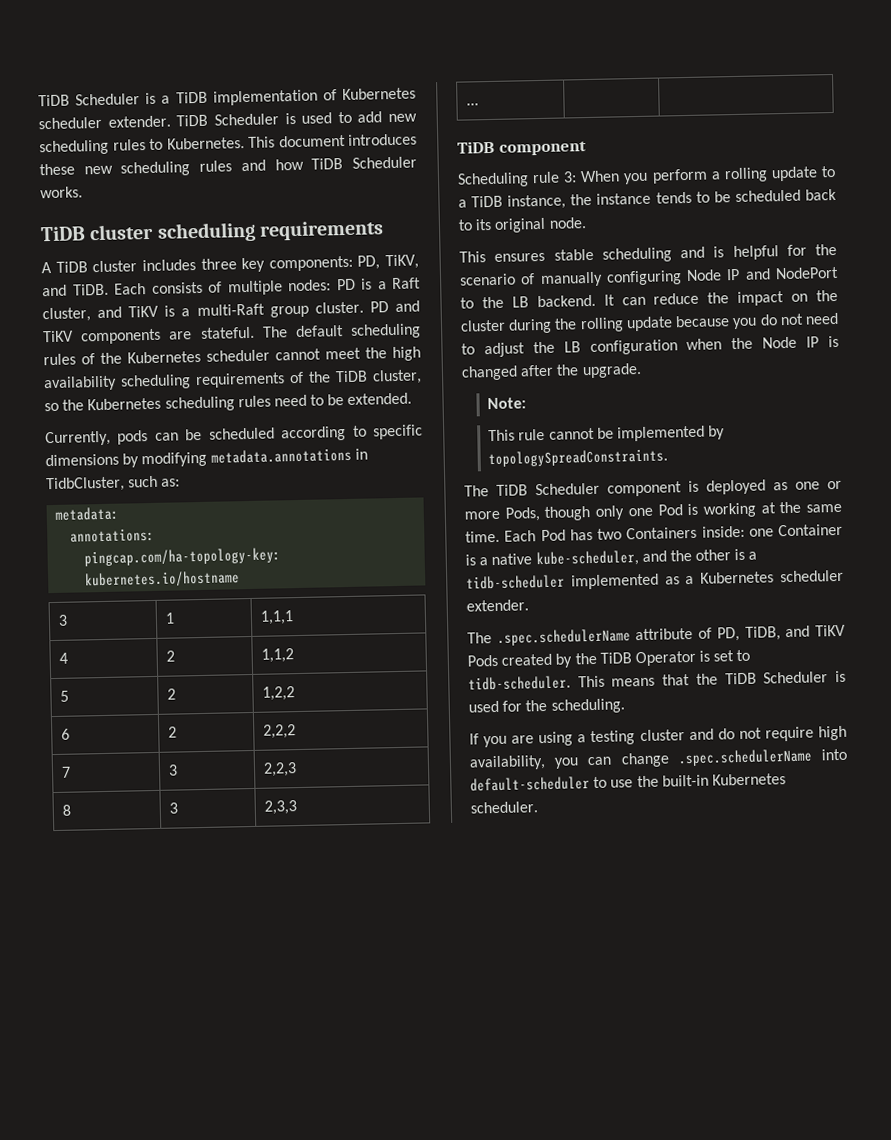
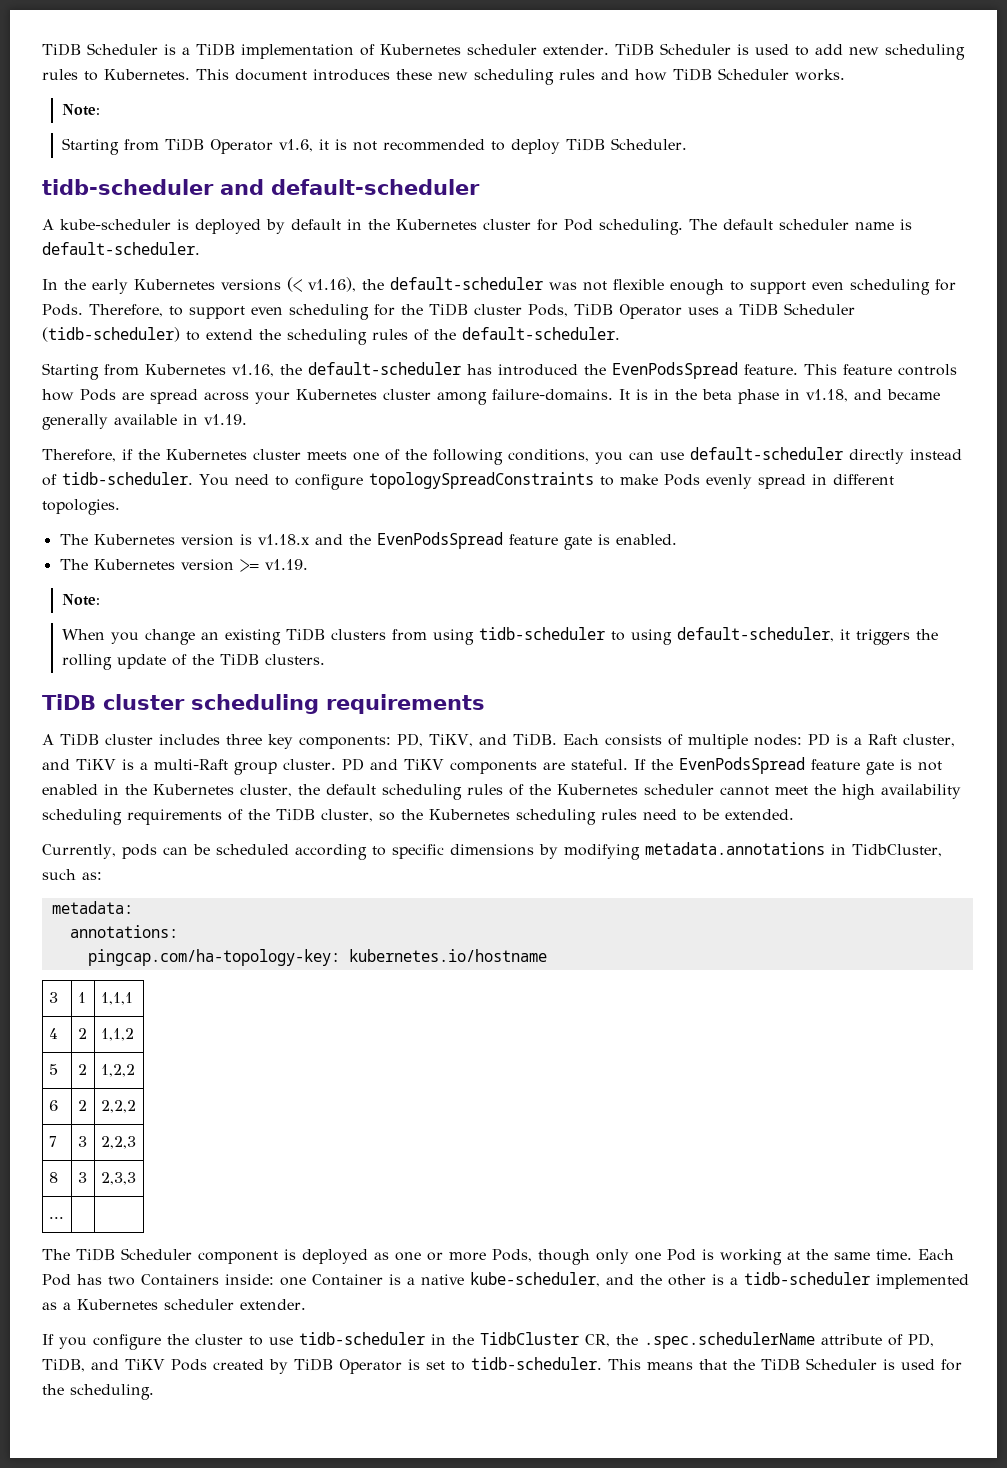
  This document introduces these new scheduling rules and how TiDB Scheduler works.
+ Note:
+ Starting from TiDB Operator v1.6, it is not recommended to deploy TiDB Scheduler.
+ tidb-scheduler and default-scheduler
+ A kube-scheduler is deployed by default in the Kubernetes cluster for Pod scheduling. The default scheduler name is default-scheduler.
+ In the early Kubernetes versions (< v1.16), the default-scheduler was not flexible enough to support even scheduling for Pods. Therefore, to support even scheduling for the TiDB cluster Pods, TiDB Operator uses a TiDB Scheduler (tidb-scheduler) to extend the scheduling rules of the default-scheduler.
+ Starting from Kubernetes v1.16, the default-scheduler has introduced the EvenPodsSpread feature. This feature controls how Pods are spread across your Kubernetes cluster among failure-domains. It is in the beta phase in v1.18, and became generally available in v1.19.
+ Therefore, if the Kubernetes cluster meets one of the following conditions, you can use default-scheduler directly instead of tidb-scheduler. You need to configure topologySpreadConstraints to make Pods evenly spread in different topologies.
+ The Kubernetes version is v1.18.x and the EvenPodsSpread feature gate is enabled.
+ The Kubernetes version >= v1.19.
+ Note:
+ When you change an existing TiDB clusters from using tidb-scheduler to using default-scheduler, it triggers the rolling update of the TiDB clusters.
- The default scheduling rules of the Kubernetes scheduler cannot meet the high availability scheduling requirements of the TiDB cluster, so the Kubernetes scheduling rules need to be extended.
+ If the EvenPodsSpread feature gate is not enabled in the Kubernetes cluster, the default scheduling rules of the Kubernetes scheduler cannot meet the high availability scheduling requirements of the TiDB cluster, so the Kubernetes scheduling rules need to be extended.
- TiDB component
- Scheduling rule 3: When you perform a rolling update to a TiDB instance, the instance tends to be scheduled back to its original node.
- This ensures stable scheduling and is helpful for the scenario of manually configuring Node IP and NodePort to the LB backend. It can reduce the impact on the cluster during the rolling update because you do not need to adjust the LB configuration when the Node IP is changed after the upgrade.
- Note:
- This rule cannot be implemented by topologySpreadConstraints.
- The .spec.schedulerName attribute of PD, TiDB, and TiKV Pods created by the TiDB Operator is set to tidb-scheduler.
+ If you configure the cluster to use tidb-scheduler in the TidbCluster CR, the .spec.schedulerName attribute of PD, TiDB, and TiKV Pods created by TiDB Operator is set to tidb-scheduler.
- If you are using a testing cluster and do not require high availability, you can change .spec.schedulerName into default-scheduler to use the built-in Kubernetes scheduler.

